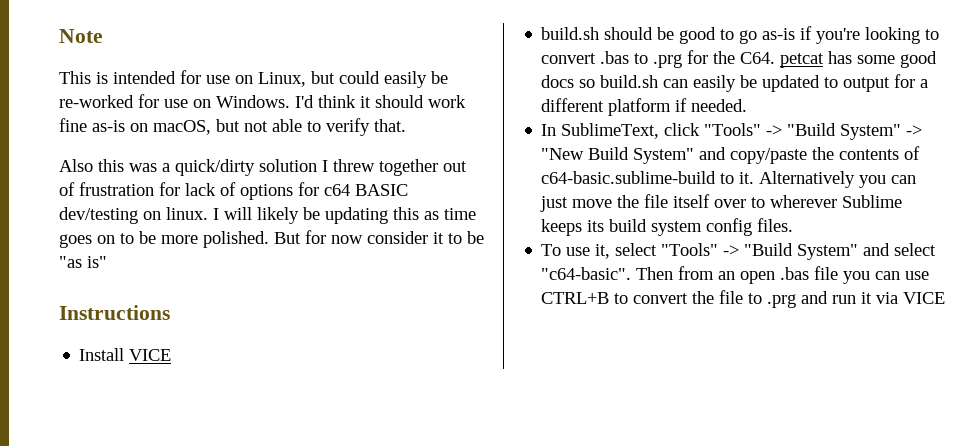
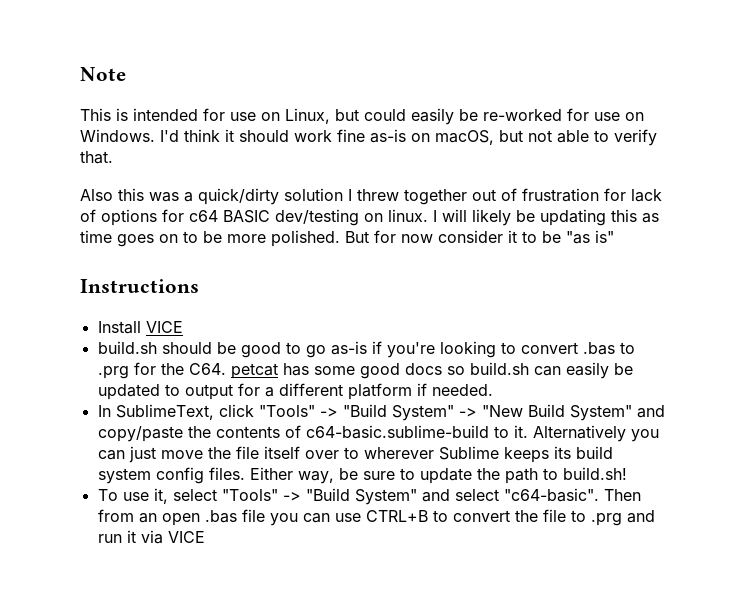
+ Either way, be sure to update the path to build.sh!

